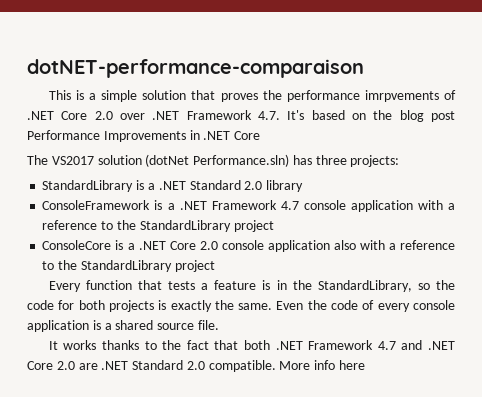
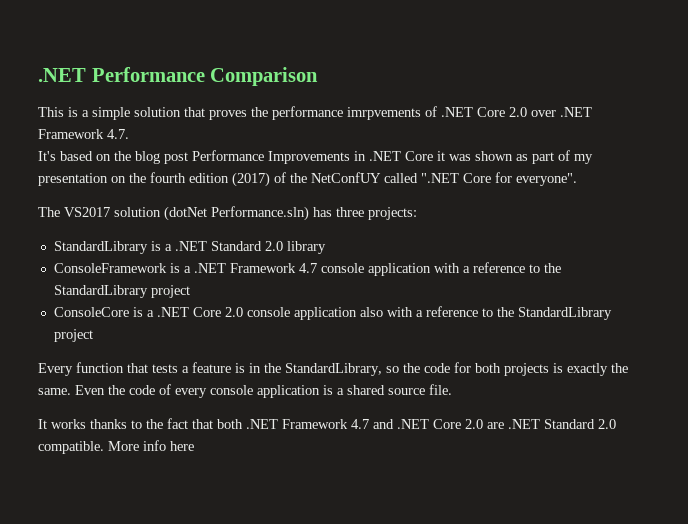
- dotNET-performance-comparaison
+ .NET Performance Comparison
- This is a simple solution that proves the performance imrpvements of .NET Core 2.0 over .NET Framework 4.7. It's based on the blog post Performance Improvements in .NET Core
+ This is a simple solution that proves the performance imrpvements of .NET Core 2.0 over .NET Framework 4.7.
+ It's based on the blog post Performance Improvements in .NET Core it was shown as part of my presentation on the fourth edition (2017) of the NetConfUY called ".NET Core for everyone".

